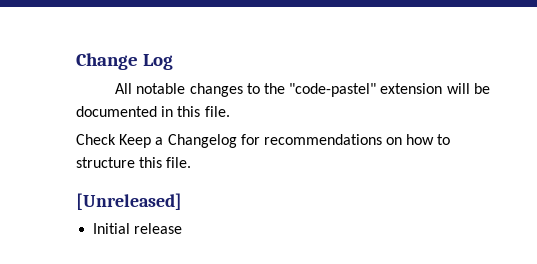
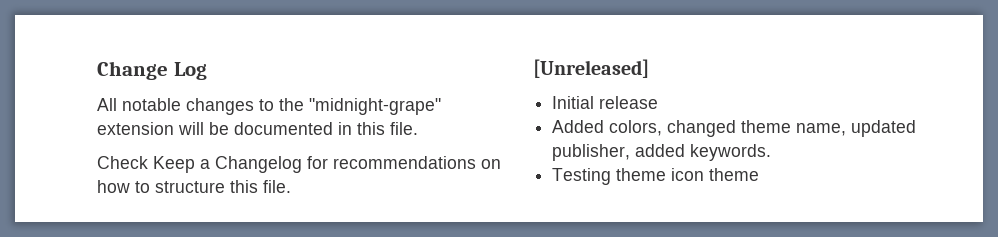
- All notable changes to the "code-pastel" extension will be documented in this file.
+ All notable changes to the "midnight-grape" extension will be documented in this file.
+ Added colors, changed theme name, updated publisher, added keywords.
+ Testing theme icon theme

